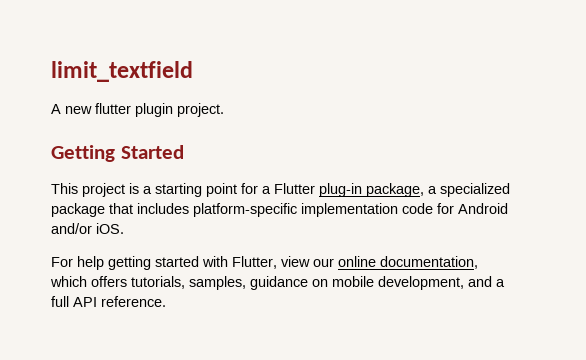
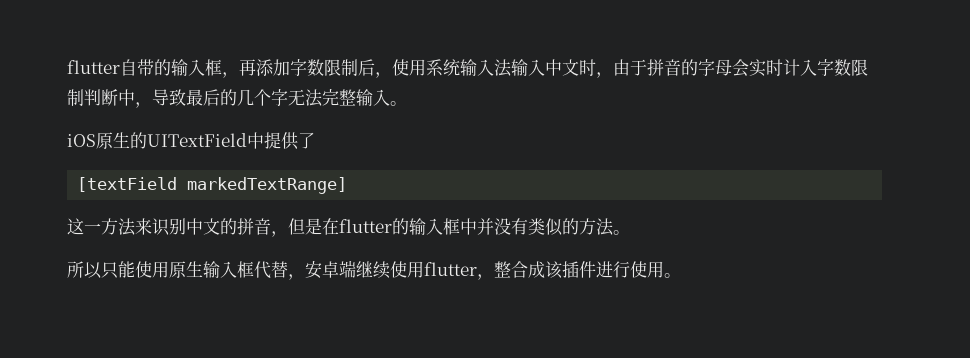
- limit_textfield
- A new flutter plugin project.
- Getting Started
- This project is a starting point for a Flutter plug-in package, a specialized package that includes platform-specific implementation code for Android and/or iOS.
- For help getting started with Flutter, view our online documentation, which offers tutorials, samples, guidance on mobile development, and a full API reference.
+ flutter自带的输入框，再添加字数限制后，使用系统输入法输入中文时，由于拼音的字母会实时计入字数限制判断中，导致最后的几个字无法完整输入。
+ iOS原生的UITextField中提供了
+ [textField markedTextRange]
+ 这一方法来识别中文的拼音，但是在flutter的输入框中并没有类似的方法。
+ 所以只能使用原生输入框代替，安卓端继续使用flutter，整合成该插件进行使用。

